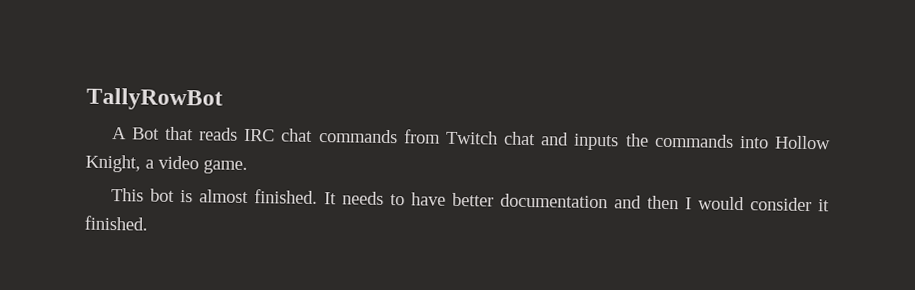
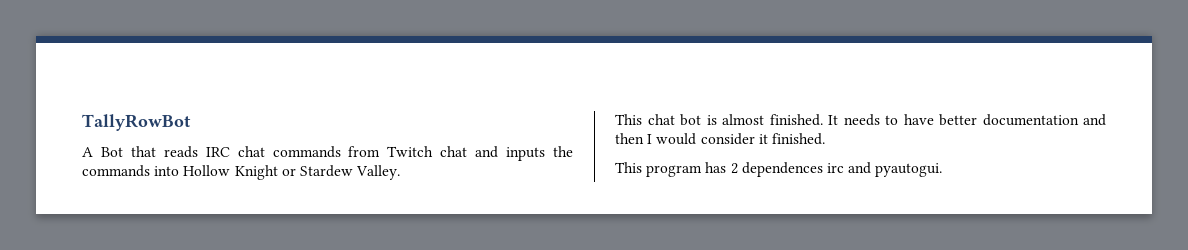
- A Bot that reads IRC chat commands from Twitch chat and inputs the commands into Hollow Knight, a video game.
- This bot is almost finished.
+ A Bot that reads IRC chat commands from Twitch chat and inputs the commands into Hollow Knight or Stardew Valley.
+ This chat bot is almost finished.
+ This program has 2 dependences irc and pyautogui.

